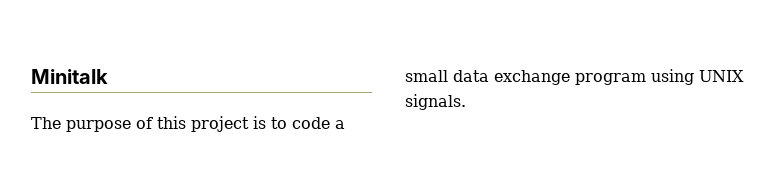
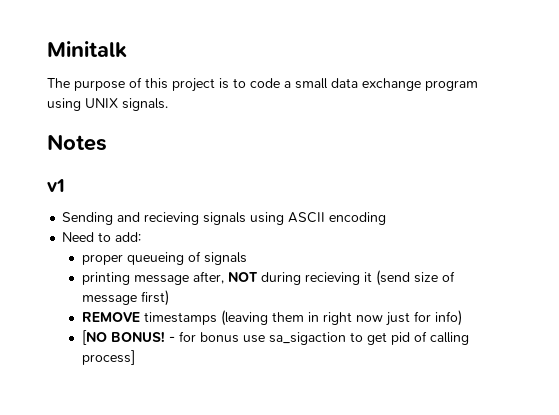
+ Notes
+ v1
+ Sending and recieving signals using ASCII encoding
+ Need to add:
+ proper queueing of signals
+ printing message after, NOT during recieving it (send size of message first)
+ REMOVE timestamps (leaving them in right now just for info)
+ [NO BONUS! - for bonus use sa_sigaction to get pid of calling process]

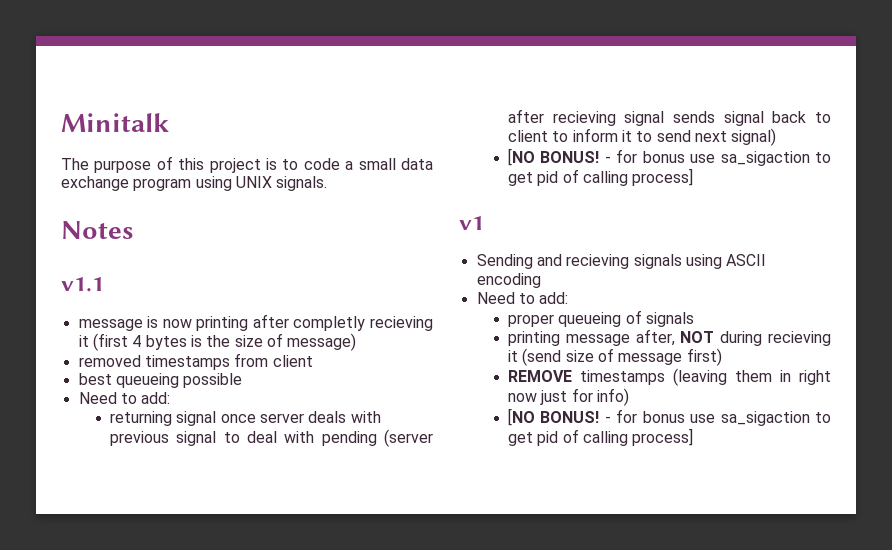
+ v1.1
+ message is now printing after completly recieving it (first 4 bytes is the size of message)
+ removed timestamps from client
+ best queueing possible
+ Need to add:
+ returning signal once server deals with previous signal to deal with pending (server after recieving signal sends signal back to client to inform it to send next signal)
+ [NO BONUS! - for bonus use sa_sigaction to get pid of calling process]

